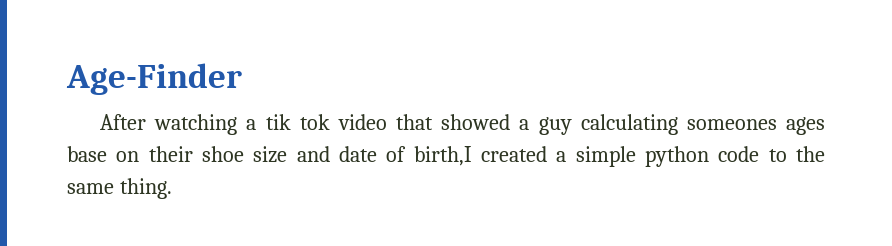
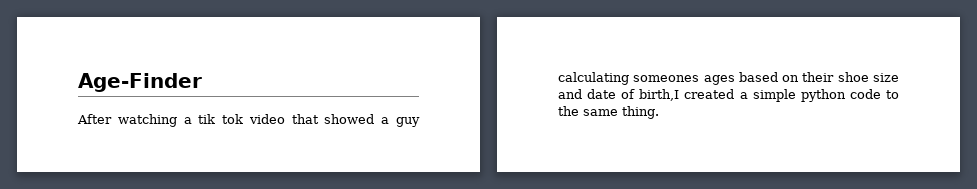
- After watching a tik tok video that showed a guy calculating someones ages base on their shoe size and date of birth,I created a simple python code to the same thing.
+ After watching a tik tok video that showed a guy calculating someones ages based on their shoe size and date of birth,I created a simple python code to the same thing.

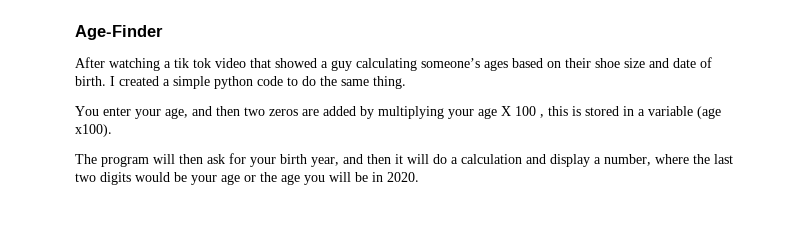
- After watching a tik tok video that showed a guy calculating someones ages based on their shoe size and date of birth,I created a simple python code to the same thing.
+ After watching a tik tok video that showed a guy calculating someone’s ages based on their shoe size and date of birth. I created a simple python code to do the same thing.
+ You enter your age, and then two zeros are added by multiplying your age X 100 , this is stored in a variable (age x100).
+ The program will then ask for your birth year, and then it will do a calculation and display a number, where the last two digits would be your age or the age you will be in 2020.

